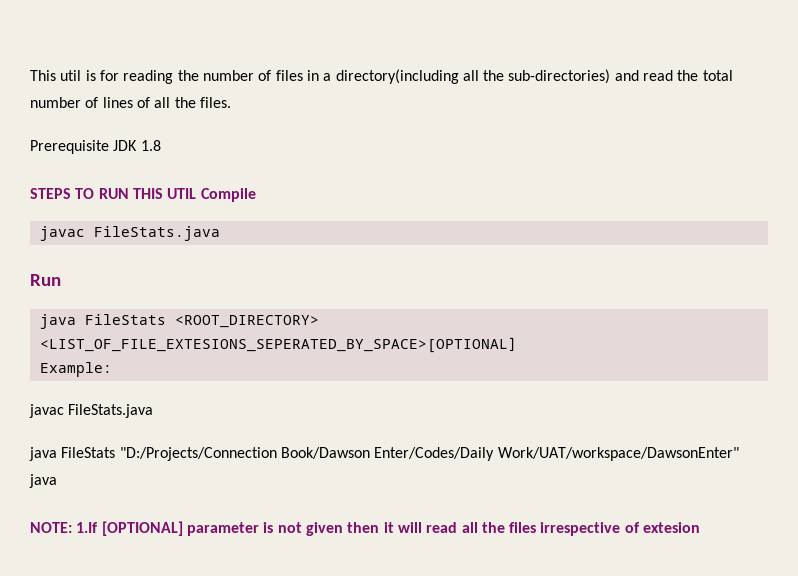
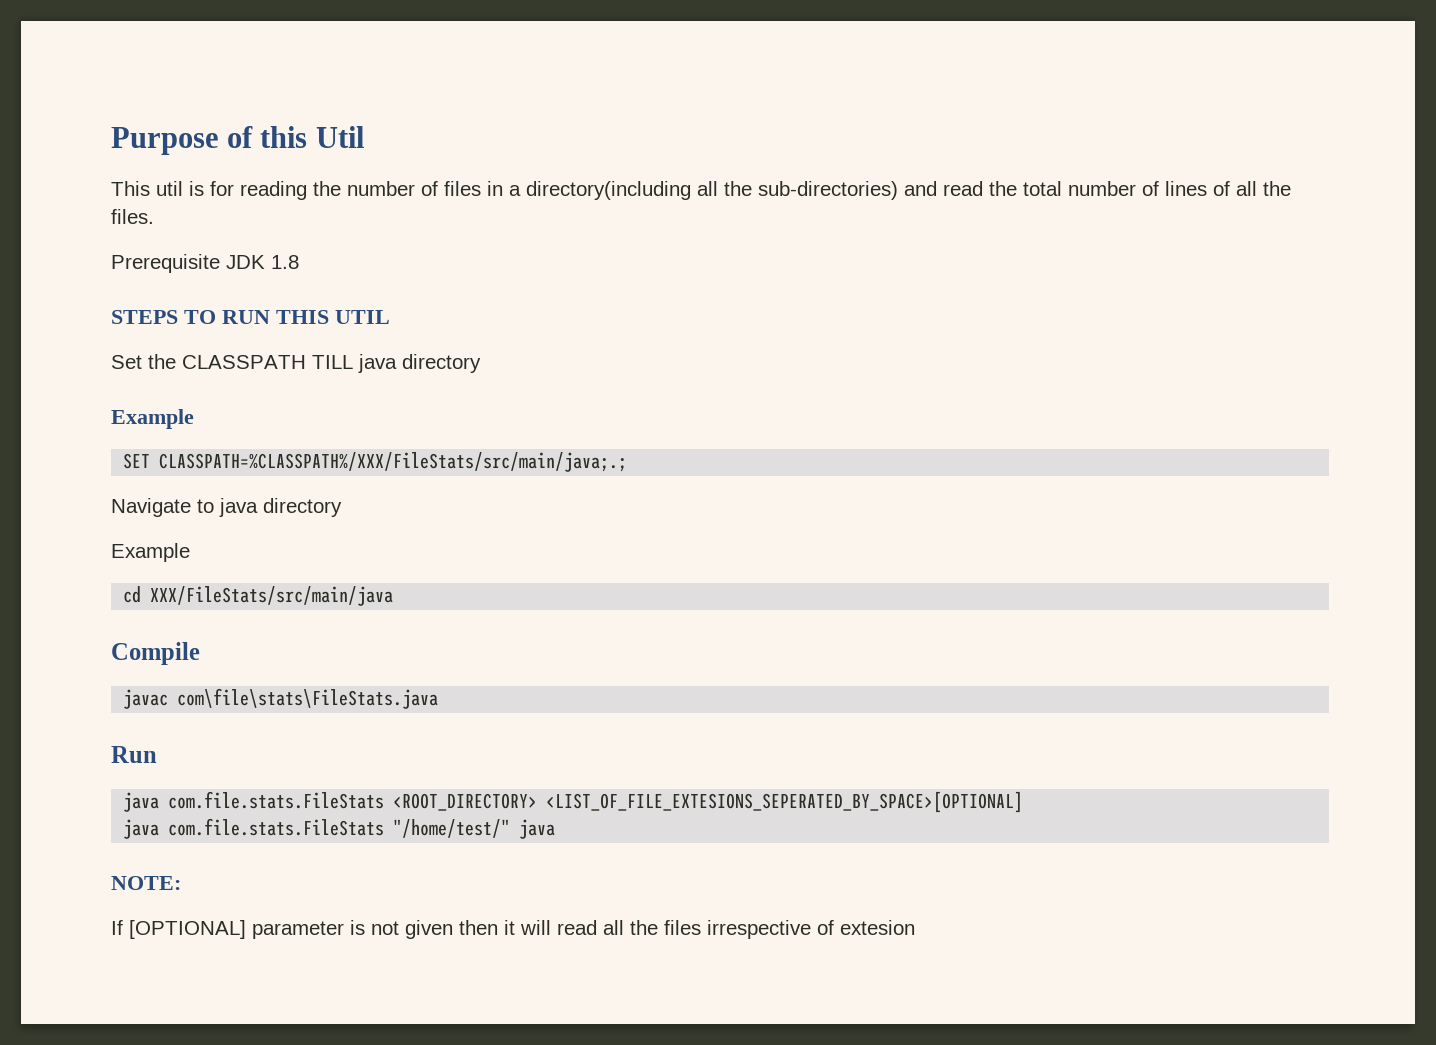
+ Purpose of this Util
- STEPS TO RUN THIS UTIL Compile
- javac FileStats.java
+ STEPS TO RUN THIS UTIL
+ Set the CLASSPATH TILL java directory
+ Example
+ SET CLASSPATH=%CLASSPATH%/XXX/FileStats/src/main/java;.;
+ Navigate to java directory
+ Example
+ cd XXX/FileStats/src/main/java
+ Compile
+ javac com\file\stats\FileStats.java
- java FileStats <ROOT_DIRECTORY> <LIST_OF_FILE_EXTESIONS_SEPERATED_BY_SPACE>[OPTIONAL]
+ java com.file.stats.FileStats <ROOT_DIRECTORY> <LIST_OF_FILE_EXTESIONS_SEPERATED_BY_SPACE>[OPTIONAL]
- Example:
- javac FileStats.java
- java FileStats "D:/Projects/Connection Book/Dawson Enter/Codes/Daily Work/UAT/workspace/DawsonEnter" java
+ java com.file.stats.FileStats "/home/test/" java
- NOTE: 1.If [OPTIONAL] parameter is not given then it will read all the files irrespective of extesion
+ NOTE:
+ If [OPTIONAL] parameter is not given then it will read all the files irrespective of extesion

